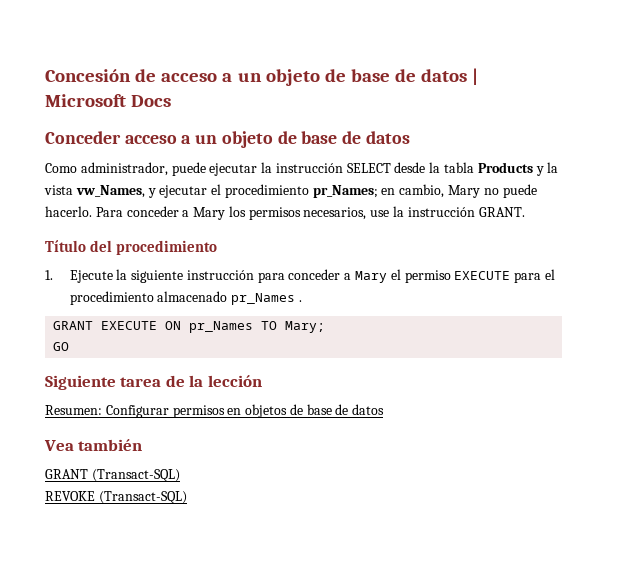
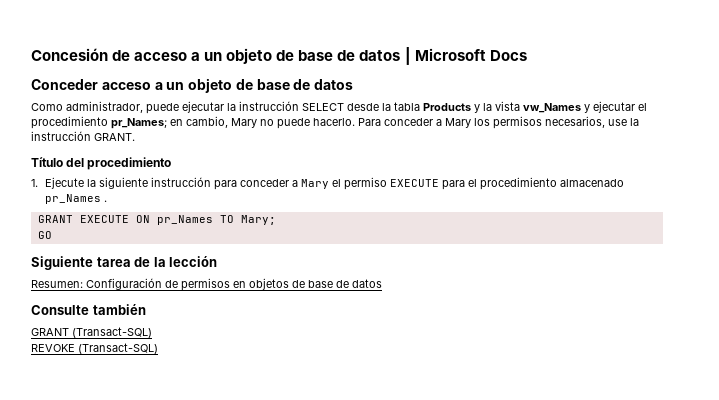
- Como administrador, puede ejecutar la instrucción SELECT desde la tabla Products y la vista vw_Names, y ejecutar el procedimiento pr_Names; en cambio, Mary no puede hacerlo.
+ Como administrador, puede ejecutar la instrucción SELECT desde la tabla Products y la vista vw_Names y ejecutar el procedimiento pr_Names; en cambio, Mary no puede hacerlo.
- Resumen: Configurar permisos en objetos de base de datos
+ Resumen: Configuración de permisos en objetos de base de datos
- Vea también
+ Consulte también

